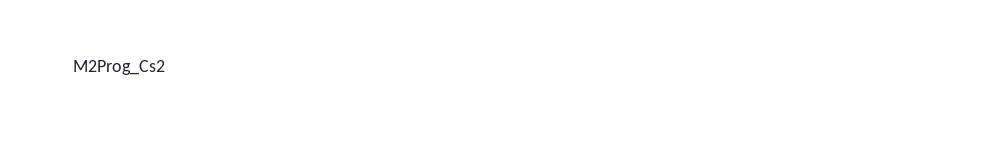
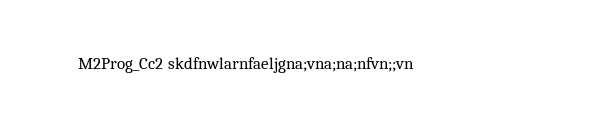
- M2Prog_Cs2
+ M2Prog_Cc2 skdfnwlarnfaeljgna;vna;na;nfvn;;vn

